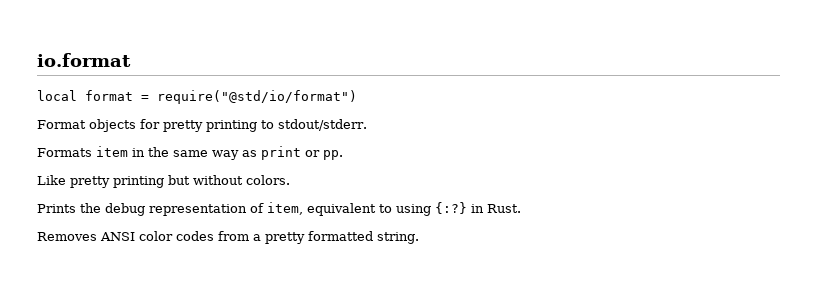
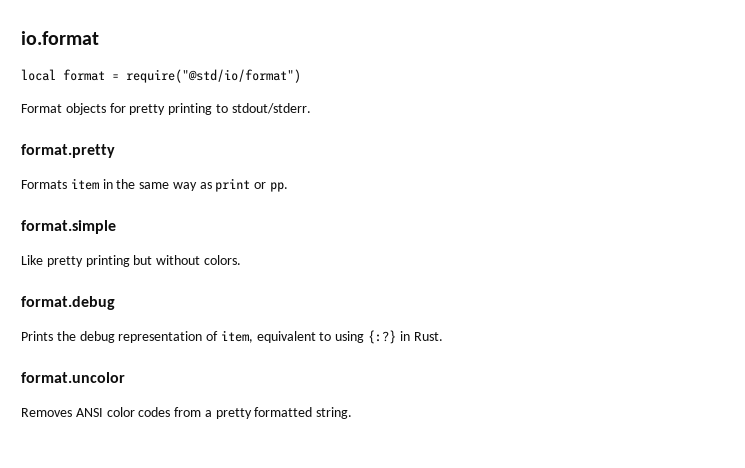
+ format.pretty
+ format.simple
+ format.debug
+ format.uncolor

